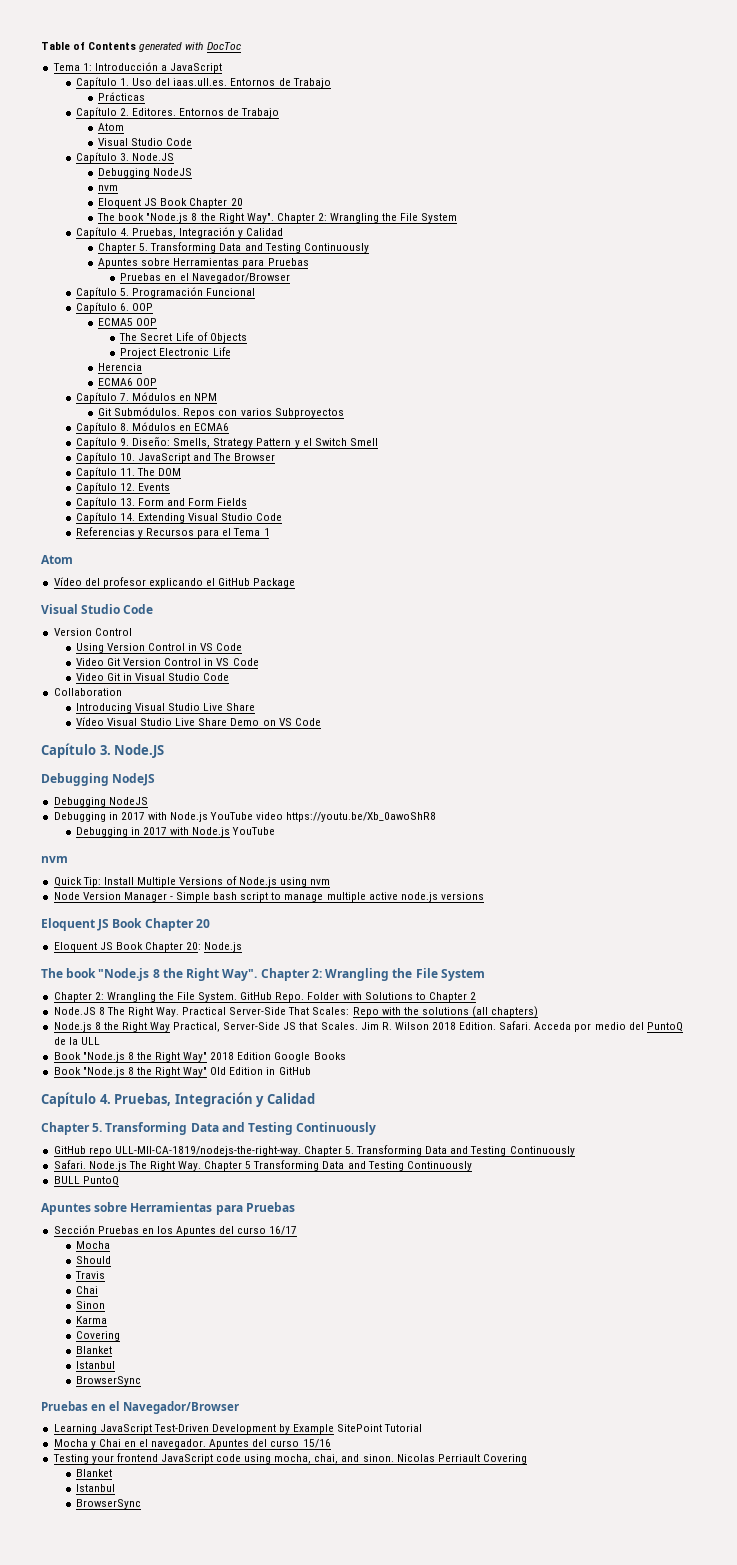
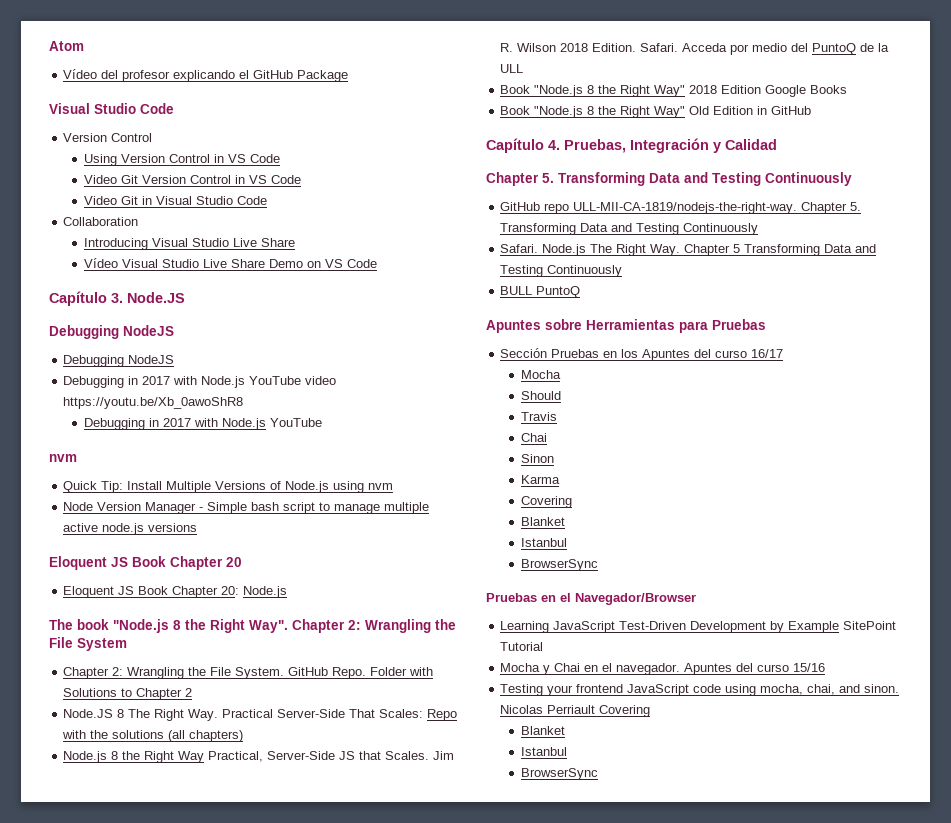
- Table of Contents generated with DocToc
- Tema 1: Introducción a JavaScript
- Capítulo 1. Uso del iaas.ull.es. Entornos de Trabajo
- Prácticas
- Capítulo 2. Editores. Entornos de Trabajo
- Atom
- Visual Studio Code
- Capítulo 3. Node.JS
- Debugging NodeJS
- nvm
- Eloquent JS Book Chapter 20
- The book "Node.js 8 the Right Way". Chapter 2: Wrangling the File System
- Capítulo 4. Pruebas, Integración y Calidad
- Chapter 5. Transforming Data and Testing Continuously
- Apuntes sobre Herramientas para Pruebas
- Pruebas en el Navegador/Browser
- Capítulo 5. Programación Funcional
- Capítulo 6. OOP
- ECMA5 OOP
- The Secret Life of Objects
- Project Electronic Life
- Herencia
- ECMA6 OOP
- Capítulo 7. Módulos en NPM
- Git Submódulos. Repos con varios Subproyectos
- Capítulo 8. Módulos en ECMA6
- Capítulo 9. Diseño: Smells, Strategy Pattern y el Switch Smell
- Capítulo 10. JavaScript and The Browser
- Capítulo 11. The DOM
- Capítulo 12. Events
- Capítulo 13. Form and Form Fields
- Capítulo 14. Extending Visual Studio Code
- Referencias y Recursos para el Tema 1

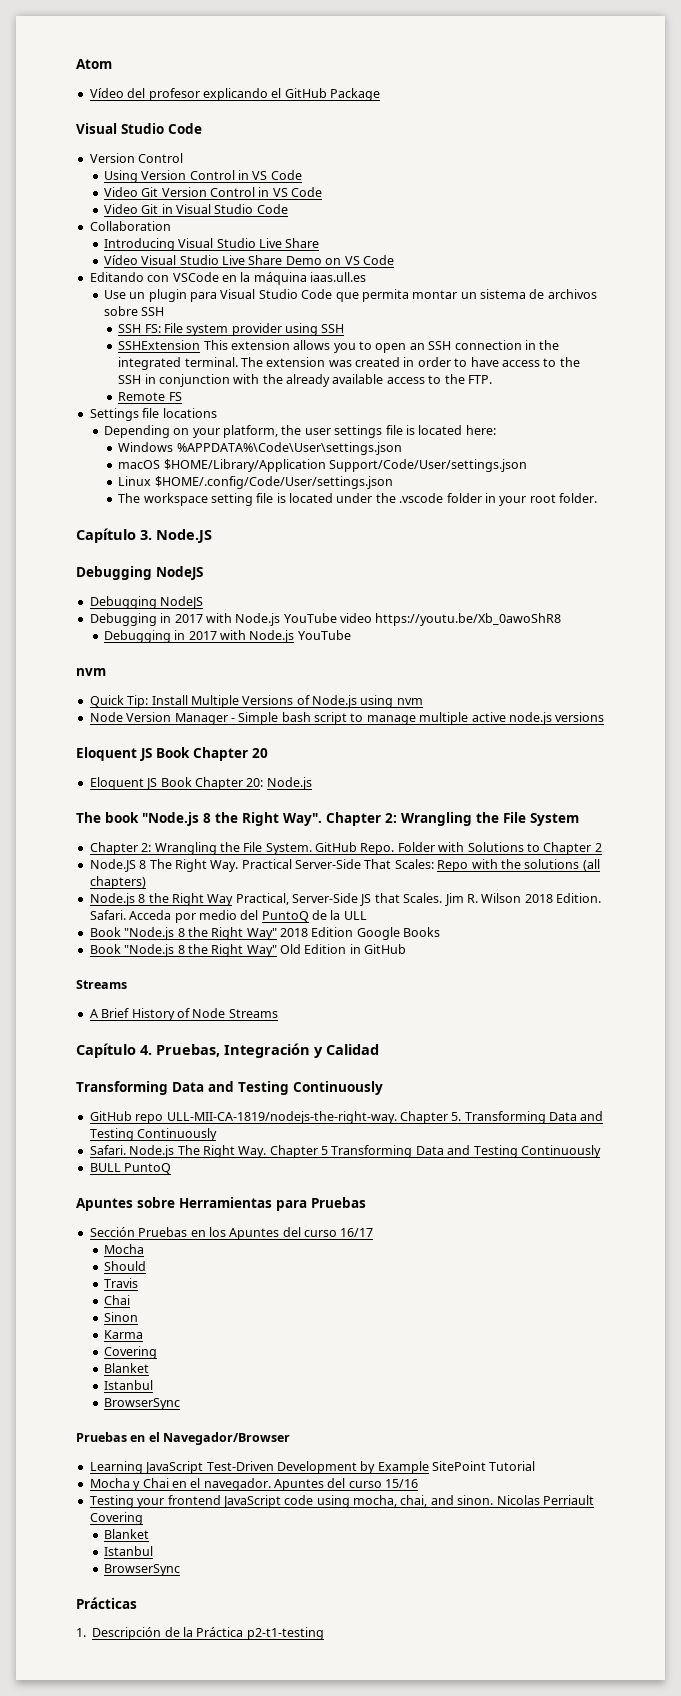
+ Editando con VSCode en la máquina iaas.ull.es
+ Use un plugin para Visual Studio Code que permita montar un sistema de archivos sobre SSH
+ SSH FS: File system provider using SSH
+ SSHExtension This extension allows you to open an SSH connection in the integrated terminal. The extension was created in order to have access to the SSH in conjunction with the already available access to the FTP.
+ Remote FS
+ Settings file locations
+ Depending on your platform, the user settings file is located here:
+ Windows %APPDATA%\Code\User\settings.json
+ macOS $HOME/Library/Application Support/Code/User/settings.json
+ Linux $HOME/.config/Code/User/settings.json
+ The workspace setting file is located under the .vscode folder in your root folder.
  Book "Node.js 8 the Right Way" Old Edition in GitHub
+ Streams
+ A Brief History of Node Streams
  Capítulo 4. Pruebas, Integración y Calidad
- Chapter 5. Transforming Data and Testing Continuously
+ Transforming Data and Testing Continuously
+ Prácticas
+ 1. Descripción de la Práctica p2-t1-testing

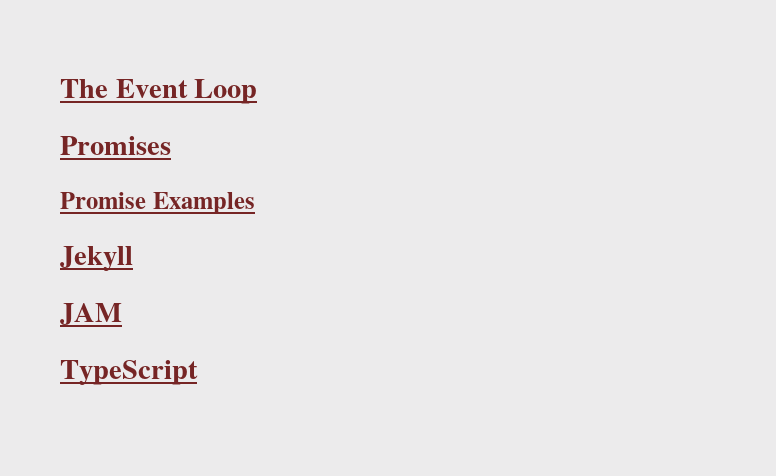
- Atom
- Vídeo del profesor explicando el GitHub Package
- Visual Studio Code
- Version Control
- Using Version Control in VS Code
- Video Git Version Control in VS Code
- Video Git in Visual Studio Code
- Collaboration
- Introducing Visual Studio Live Share
- Vídeo Visual Studio Live Share Demo on VS Code
- Editando con VSCode en la máquina iaas.ull.es
- Use un plugin para Visual Studio Code que permita montar un sistema de archivos sobre SSH
- SSH FS: File system provider using SSH
- SSHExtension This extension allows you to open an SSH connection in the integrated terminal. The extension was created in order to have access to the SSH in conjunction with the already available access to the FTP.
- Remote FS
- Settings file locations
- Depending on your platform, the user settings file is located here:
- Windows %APPDATA%\Code\User\settings.json
- macOS $HOME/Library/Application Support/Code/User/settings.json
- Linux $HOME/.config/Code/User/settings.json
- The workspace setting file is located under the .vscode folder in your root folder.
- Capítulo 3. Node.JS
- Debugging NodeJS
- Debugging NodeJS
- Debugging in 2017 with Node.js YouTube video https://youtu.be/Xb_0awoShR8
- Debugging in 2017 with Node.js YouTube
- nvm
- Quick Tip: Install Multiple Versions of Node.js using nvm
- Node Version Manager - Simple bash script to manage multiple active node.js versions
- Eloquent JS Book Chapter 20
- Eloquent JS Book Chapter 20: Node.js
- The book "Node.js 8 the Right Way". Chapter 2: Wrangling the File System
- Chapter 2: Wrangling the File System. GitHub Repo. Folder with Solutions to Chapter 2
- Node.JS 8 The Right Way. Practical Server-Side That Scales: Repo with the solutions (all chapters)
- Node.js 8 the Right Way Practical, Server-Side JS that Scales. Jim R. Wilson 2018 Edition. Safari. Acceda por medio del PuntoQ de la ULL
- Book "Node.js 8 the Right Way" 2018 Edition Google Books
- Book "Node.js 8 the Right Way" Old Edition in GitHub
- Streams
- A Brief History of Node Streams
- Capítulo 4. Pruebas, Integración y Calidad
- Transforming Data and Testing Continuously
- GitHub repo ULL-MII-CA-1819/nodejs-the-right-way. Chapter 5. Transforming Data and Testing Continuously
- Safari. Node.js The Right Way. Chapter 5 Transforming Data and Testing Continuously
- BULL PuntoQ
- Apuntes sobre Herramientas para Pruebas
- Sección Pruebas en los Apuntes del curso 16/17
- Mocha
- Should
- Travis
- Chai
- Sinon
- Karma
- Covering
- Blanket
- Istanbul
- BrowserSync
- Pruebas en el Navegador/Browser
- Learning JavaScript Test-Driven Development by Example SitePoint Tutorial
- Mocha y Chai en el navegador. Apuntes del curso 15/16
- Testing your frontend JavaScript code using mocha, chai, and sinon. Nicolas Perriault Covering
- Blanket
- Istanbul
- BrowserSync
- Prácticas
- 1. Descripción de la Práctica p2-t1-testing
+ The Event Loop
+ Promises
+ Promise Examples
+ Jekyll
+ JAM
+ TypeScript

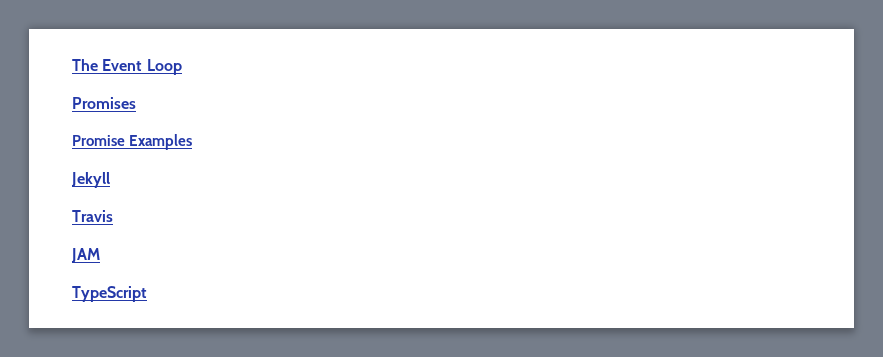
+ Travis

